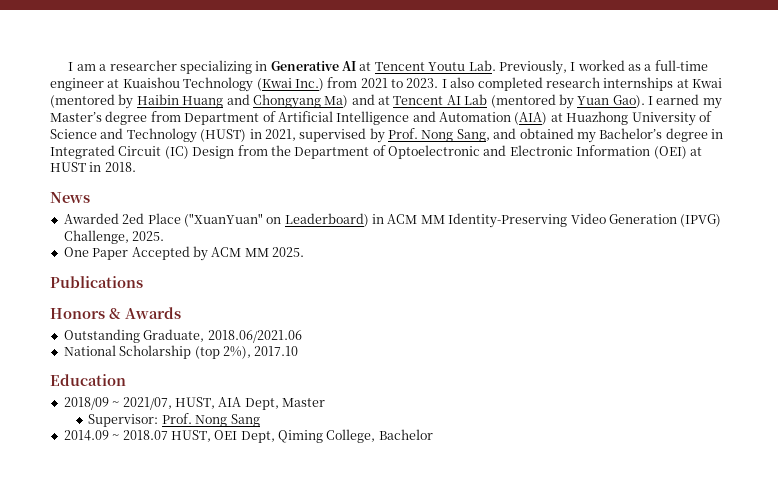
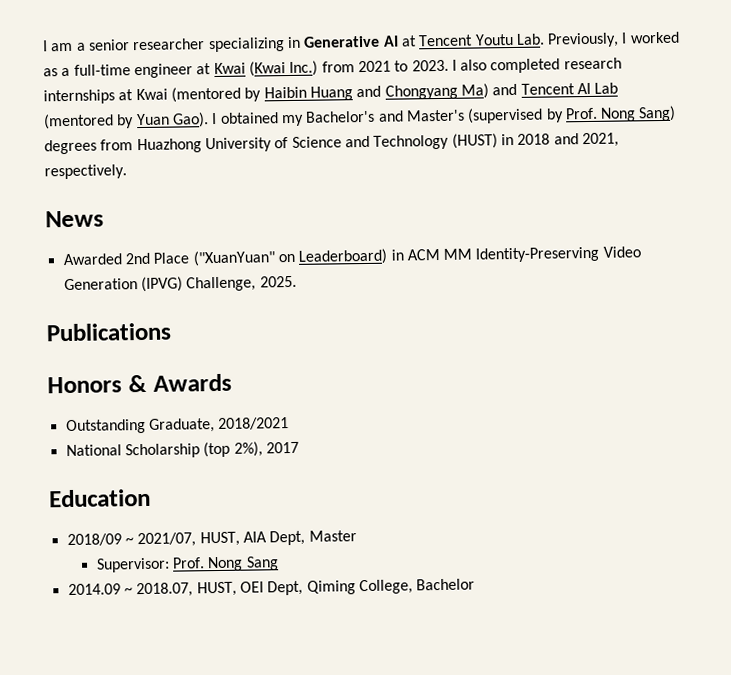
- I am a researcher specializing in Generative AI at Tencent Youtu Lab. Previously, I worked as a full-time engineer at Kuaishou Technology (Kwai Inc.) from 2021 to 2023.
+ I am a senior researcher specializing in Generative AI at Tencent Youtu Lab. Previously, I worked as a full-time engineer at Kwai (Kwai Inc.) from 2021 to 2023.
- I also completed research internships at Kwai (mentored by Haibin Huang and Chongyang Ma) and at Tencent AI Lab (mentored by Yuan Gao).
+ I also completed research internships at Kwai (mentored by Haibin Huang and Chongyang Ma) and Tencent AI Lab (mentored by Yuan Gao).
- I earned my Master’s degree from Department of Artificial Intelligence and Automation (AIA) at Huazhong University of Science and Technology (HUST) in 2021, supervised by Prof. Nong Sang, and obtained my Bachelor’s degree in Integrated Circuit (IC) Design from the Department of Optoelectronic and Electronic Information (OEI) at HUST in 2018.
+ I obtained my Bachelor's and Master's (supervised by Prof. Nong Sang) degrees from Huazhong University of Science and Technology (HUST) in 2018 and 2021, respectively.
- Awarded 2ed Place ("XuanYuan" on Leaderboard) in ACM MM Identity-Preserving Video Generation (IPVG) Challenge, 2025.
+ Awarded 2nd Place ("XuanYuan" on Leaderboard) in ACM MM Identity-Preserving Video Generation (IPVG) Challenge, 2025.
- One Paper Accepted by ACM MM 2025.
- Outstanding Graduate, 2018.06/2021.06
+ Outstanding Graduate, 2018/2021
- National Scholarship (top 2%), 2017.10
+ National Scholarship (top 2%), 2017
- 2014.09 ~ 2018.07 HUST, OEI Dept, Qiming College, Bachelor
+ 2014.09 ~ 2018.07, HUST, OEI Dept, Qiming College, Bachelor

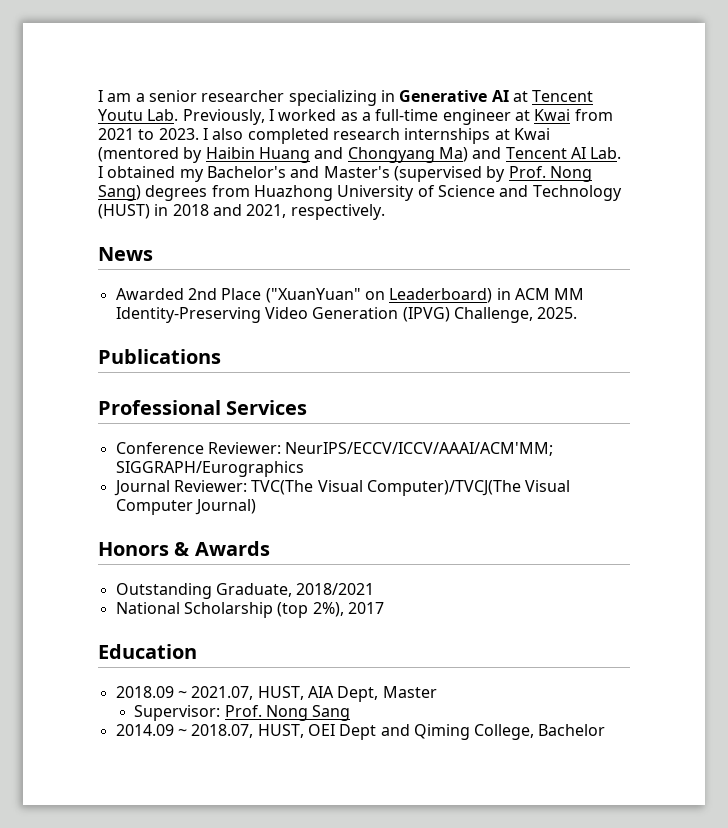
- I am a senior researcher specializing in Generative AI at Tencent Youtu Lab. Previously, I worked as a full-time engineer at Kwai (Kwai Inc.) from 2021 to 2023.
+ I am a senior researcher specializing in Generative AI at Tencent Youtu Lab. Previously, I worked as a full-time engineer at Kwai from 2021 to 2023.
- I also completed research internships at Kwai (mentored by Haibin Huang and Chongyang Ma) and Tencent AI Lab (mentored by Yuan Gao). I obtained my Bachelor's and Master's (supervised by Prof. Nong Sang) degrees from Huazhong University of Science and Technology (HUST) in 2018 and 2021, respectively.
+ I also completed research internships at Kwai (mentored by Haibin Huang and Chongyang Ma) and Tencent AI Lab. I obtained my Bachelor's and Master's (supervised by Prof. Nong Sang) degrees from Huazhong University of Science and Technology (HUST) in 2018 and 2021, respectively.
+ Professional Services
+ Conference Reviewer: NeurIPS/ECCV/ICCV/AAAI/ACM'MM; SIGGRAPH/Eurographics
+ Journal Reviewer: TVC(The Visual Computer)/TVCJ(The Visual Computer Journal)
- 2018/09 ~ 2021/07, HUST, AIA Dept, Master
+ 2018.09 ~ 2021.07, HUST, AIA Dept, Master
- 2014.09 ~ 2018.07, HUST, OEI Dept, Qiming College, Bachelor
+ 2014.09 ~ 2018.07, HUST, OEI Dept and Qiming College, Bachelor

